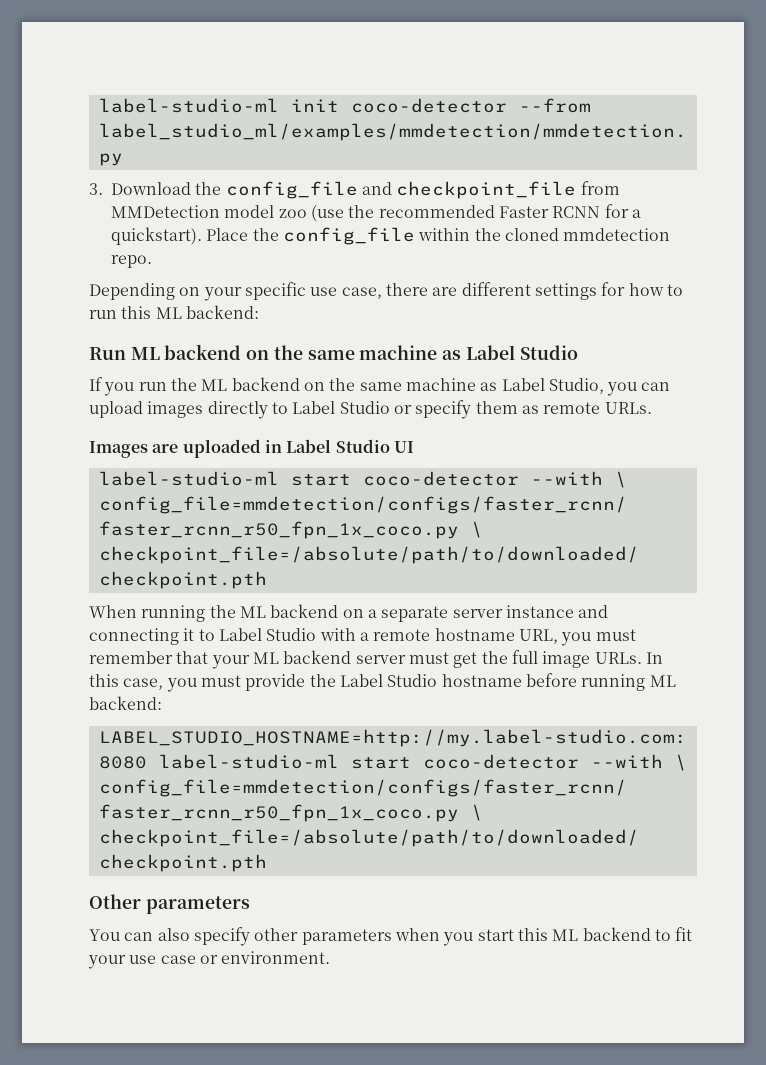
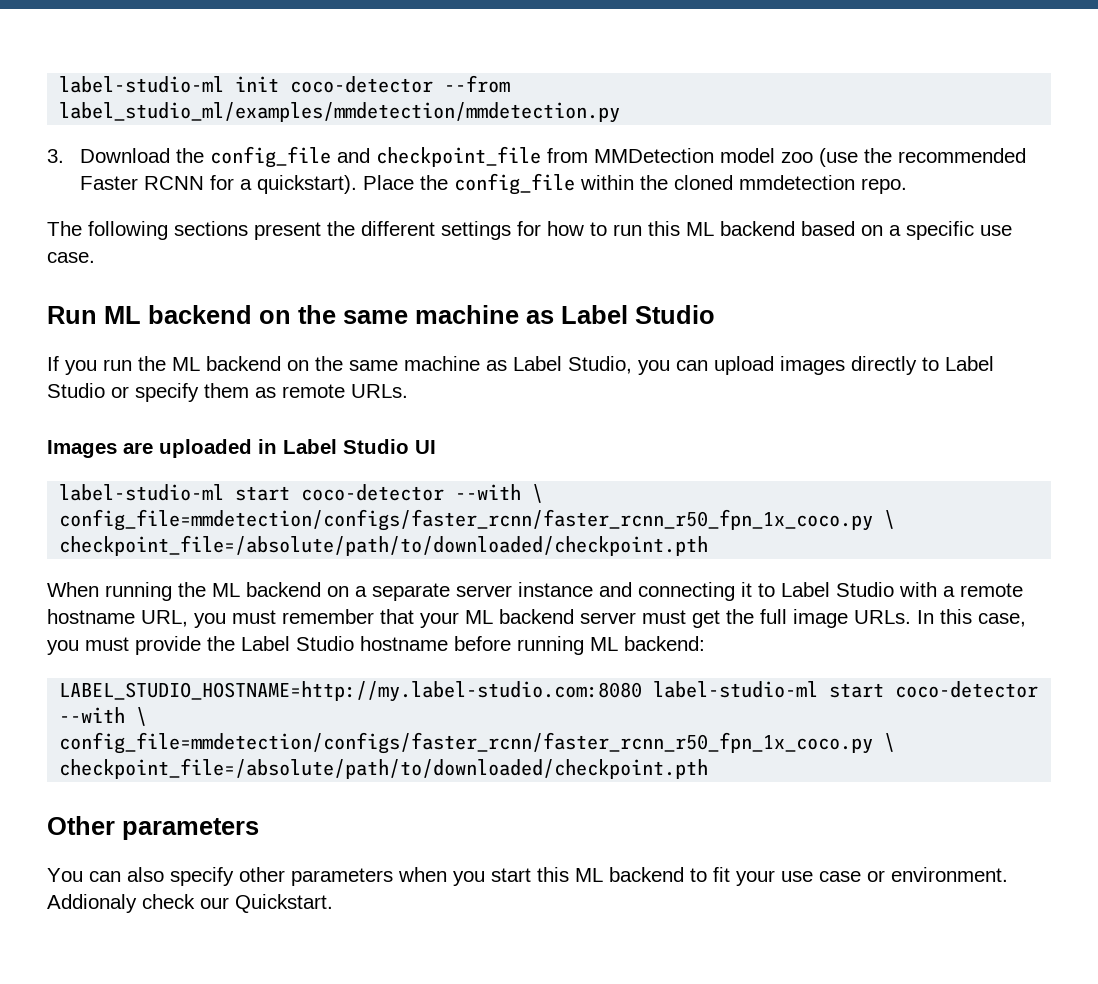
- Depending on your specific use case, there are different settings for how to run this ML backend:
+ The following sections present the different settings for how to run this ML backend based on a specific use case.
+ Addionaly check our Quickstart.

